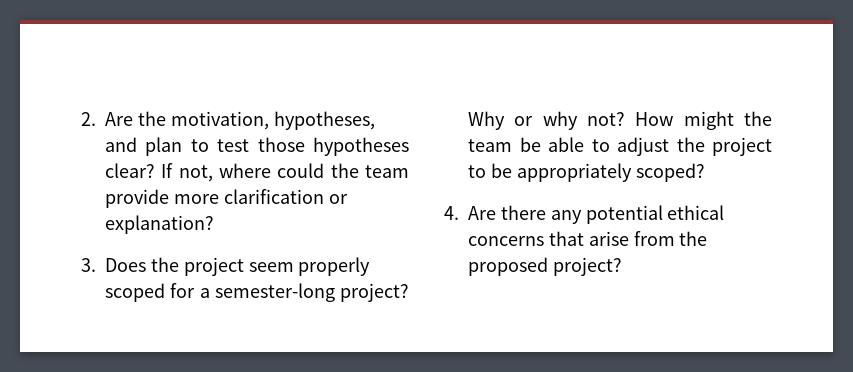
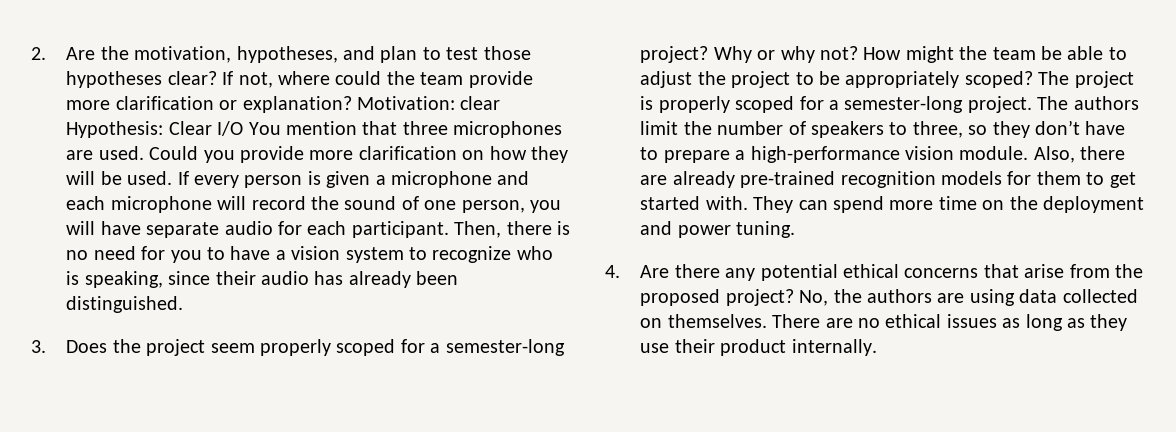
+ Motivation: clear Hypothesis: Clear I/O You mention that three microphones are used. Could you provide more clarification on how they will be used. If every person is given a microphone and each microphone will record the sound of one person, you will have separate audio for each participant. Then, there is no need for you to have a vision system to recognize who is speaking, since their audio has already been distinguished.
+ The project is properly scoped for a semester-long project. The authors limit the number of speakers to three, so they don’t have to prepare a high-performance vision module. Also, there are already pre-trained recognition models for them to get started with. They can spend more time on the deployment and power tuning.
+ No, the authors are using data collected on themselves. There are no ethical issues as long as they use their product internally.

